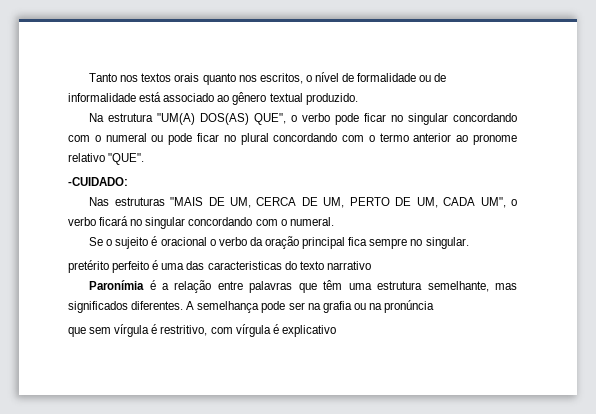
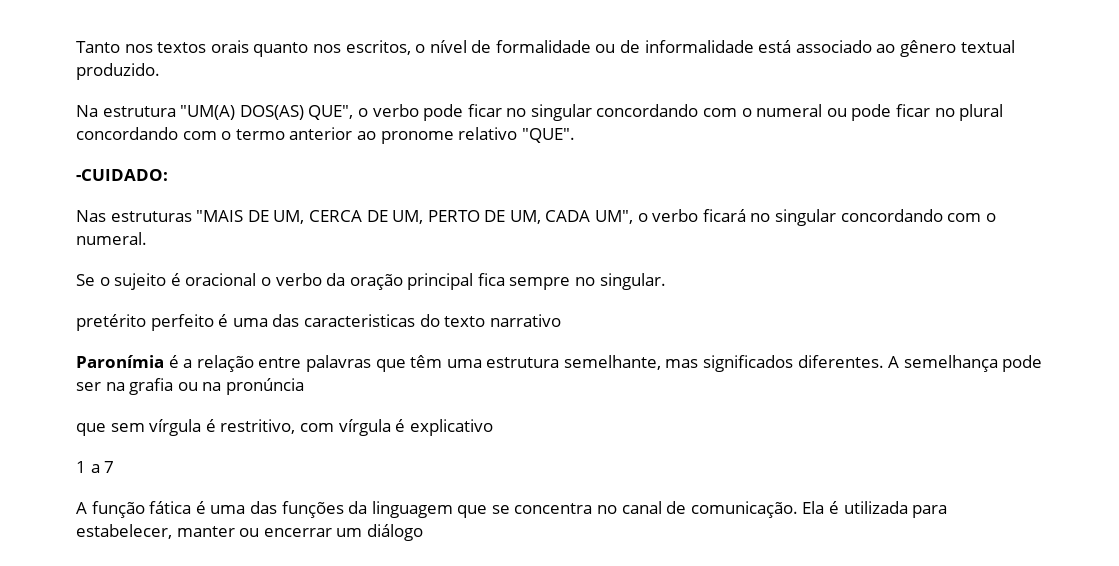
+ 1 a 7
+ A função fática é uma das funções da linguagem que se concentra no canal de comunicação. Ela é utilizada para estabelecer, manter ou encerrar um diálogo

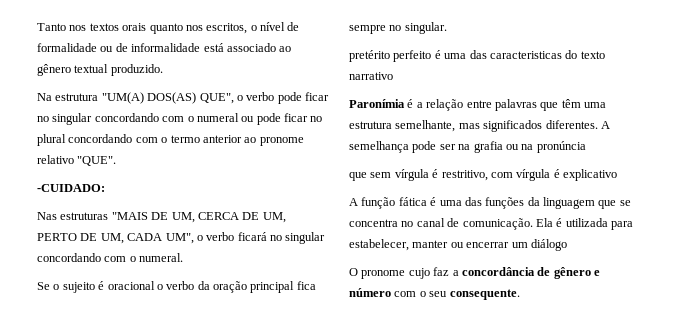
- 1 a 7
+ O pronome cujo faz a concordância de gênero e número com o seu consequente.

